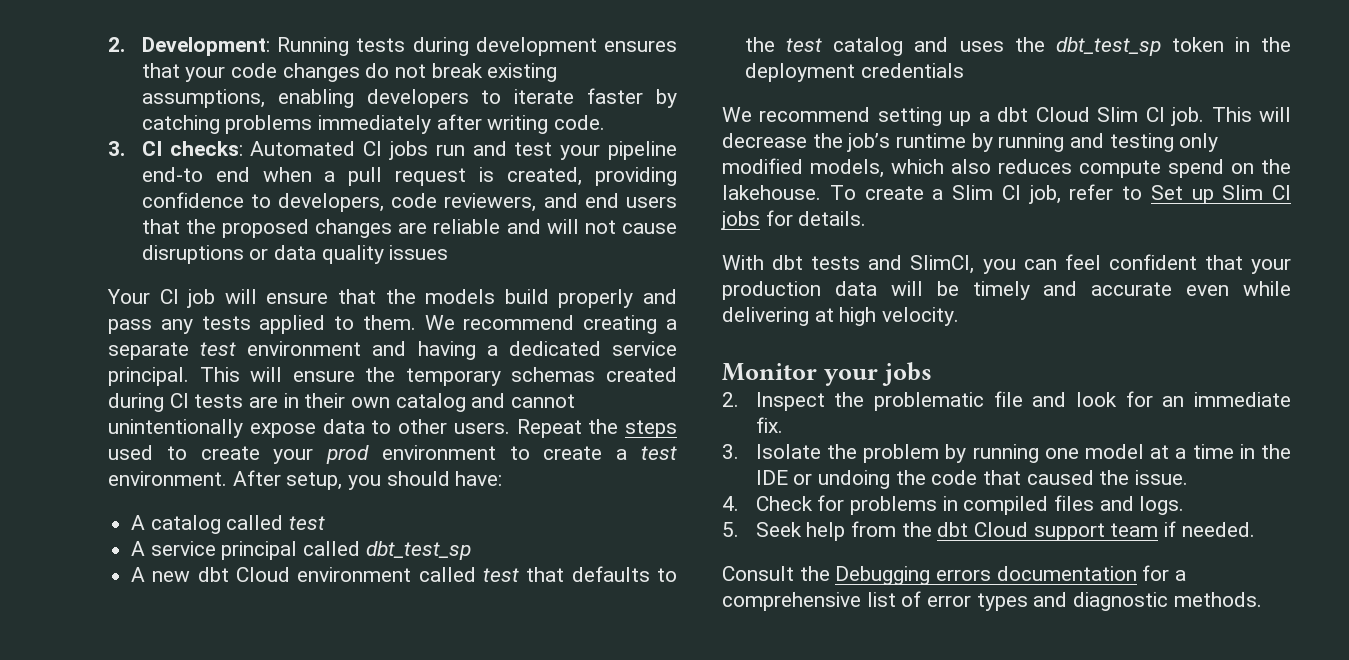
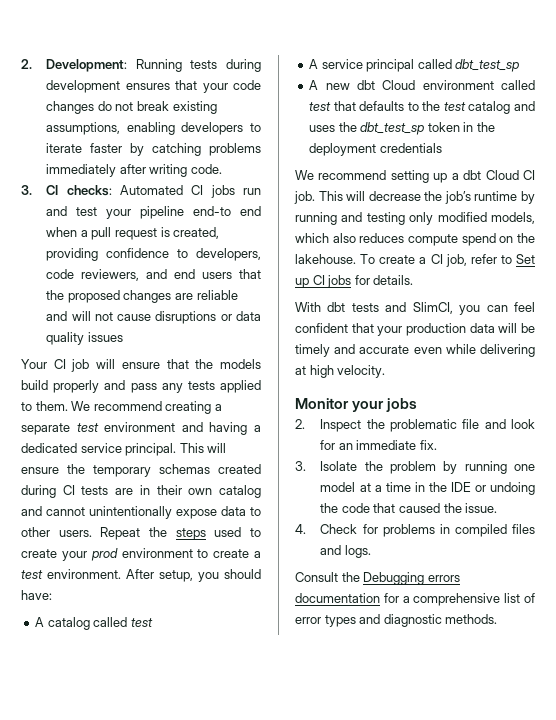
- We recommend setting up a dbt Cloud Slim CI job.
+ We recommend setting up a dbt Cloud CI job.
- To create a Slim CI job, refer to Set up Slim CI jobs for details.
+ To create a CI job, refer to Set up CI jobs for details.
- 5. Seek help from the dbt Cloud support team if needed.

